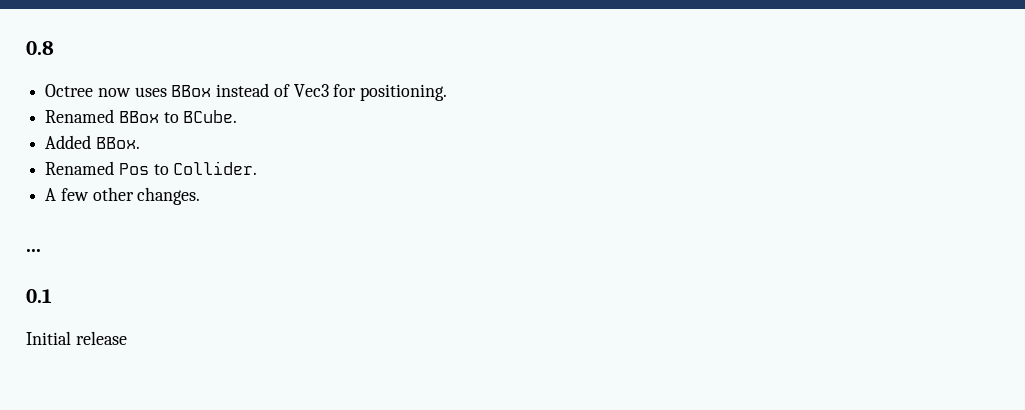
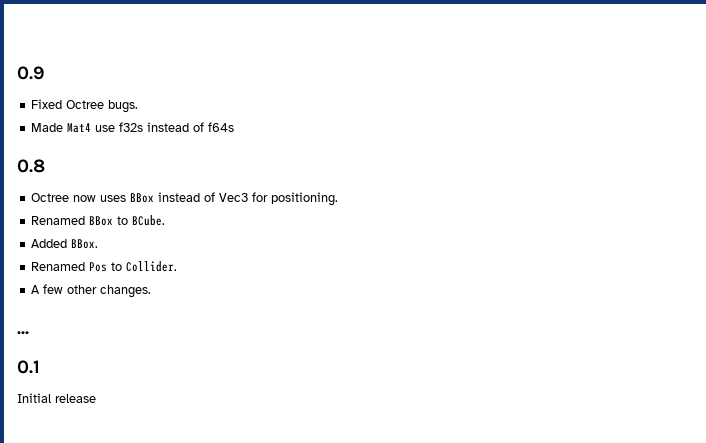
+ 0.9
+ Fixed Octree bugs.
+ Made Mat4 use f32s instead of f64s

